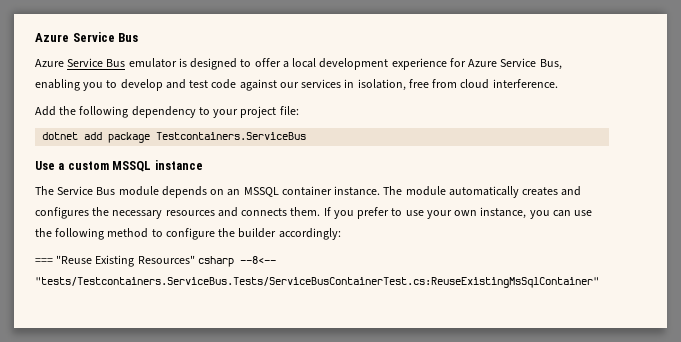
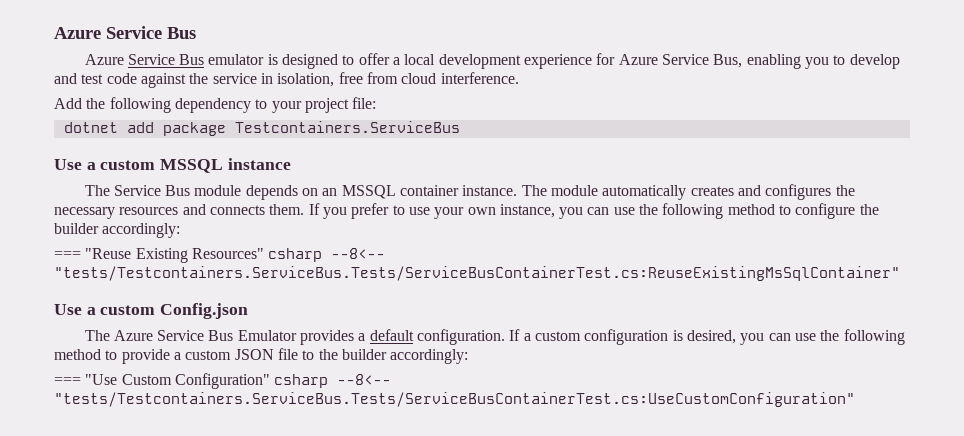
- Azure Service Bus emulator is designed to offer a local development experience for Azure Service Bus, enabling you to develop and test code against our services in isolation, free from cloud interference.
+ Azure Service Bus emulator is designed to offer a local development experience for Azure Service Bus, enabling you to develop and test code against the service in isolation, free from cloud interference.
+ Use a custom Config.json
+ The Azure Service Bus Emulator provides a default configuration. If a custom configuration is desired, you can use the following method to provide a custom JSON file to the builder accordingly:
+ === "Use Custom Configuration" csharp --8<-- "tests/Testcontainers.ServiceBus.Tests/ServiceBusContainerTest.cs:UseCustomConfiguration"

